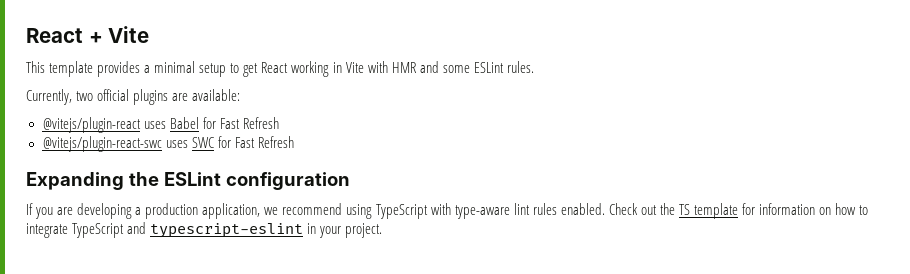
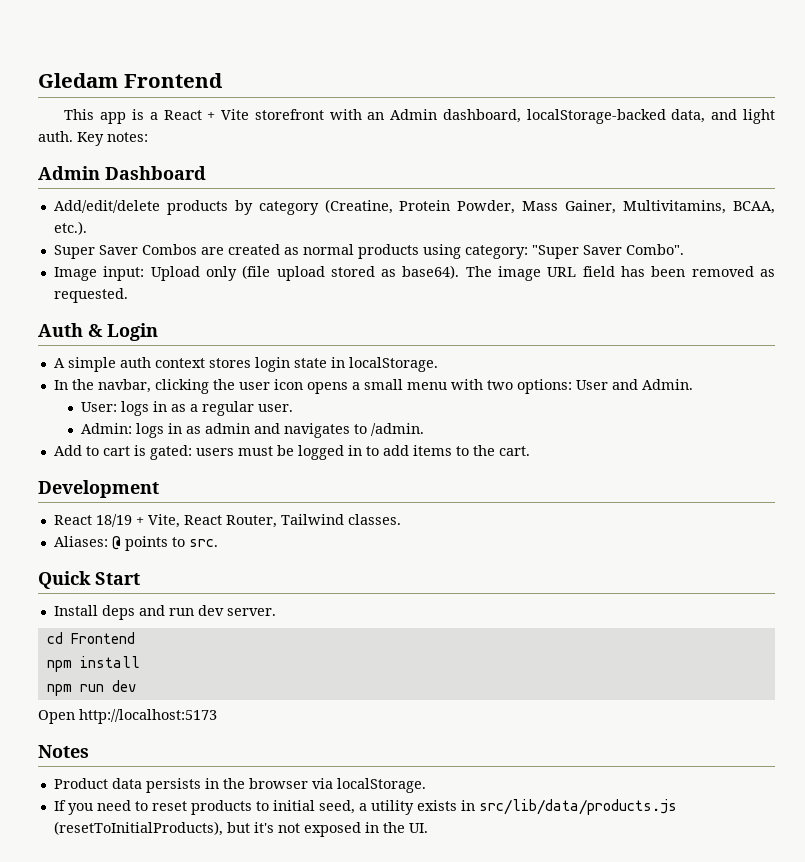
- React + Vite
- This template provides a minimal setup to get React working in Vite with HMR and some ESLint rules.
- Currently, two official plugins are available:
- @vitejs/plugin-react uses Babel for Fast Refresh
- @vitejs/plugin-react-swc uses SWC for Fast Refresh
- Expanding the ESLint configuration
- If you are developing a production application, we recommend using TypeScript with type-aware lint rules enabled. Check out the TS template for information on how to integrate TypeScript and typescript-eslint in your project.
+ Gledam Frontend
+ This app is a React + Vite storefront with an Admin dashboard, localStorage-backed data, and light auth. Key notes:
+ Admin Dashboard
+ Add/edit/delete products by category (Creatine, Protein Powder, Mass Gainer, Multivitamins, BCAA, etc.).
+ Super Saver Combos are created as normal products using category: "Super Saver Combo".
+ Image input: Upload only (file upload stored as base64). The image URL field has been removed as requested.
+ Auth & Login
+ A simple auth context stores login state in localStorage.
+ In the navbar, clicking the user icon opens a small menu with two options: User and Admin.
+ User: logs in as a regular user.
+ Admin: logs in as admin and navigates to /admin.
+ Add to cart is gated: users must be logged in to add items to the cart.
+ Development
+ React 18/19 + Vite, React Router, Tailwind classes.
+ Aliases: @ points to src.
+ Quick Start
+ Install deps and run dev server.
+ cd Frontend
+ npm install
+ npm run dev
+ Open http://localhost:5173
+ Notes
+ Product data persists in the browser via localStorage.
+ If you need to reset products to initial seed, a utility exists in src/lib/data/products.js (resetToInitialProducts), but it's not exposed in the UI.

